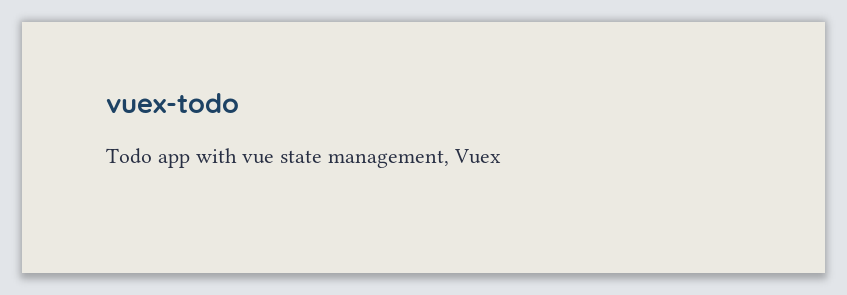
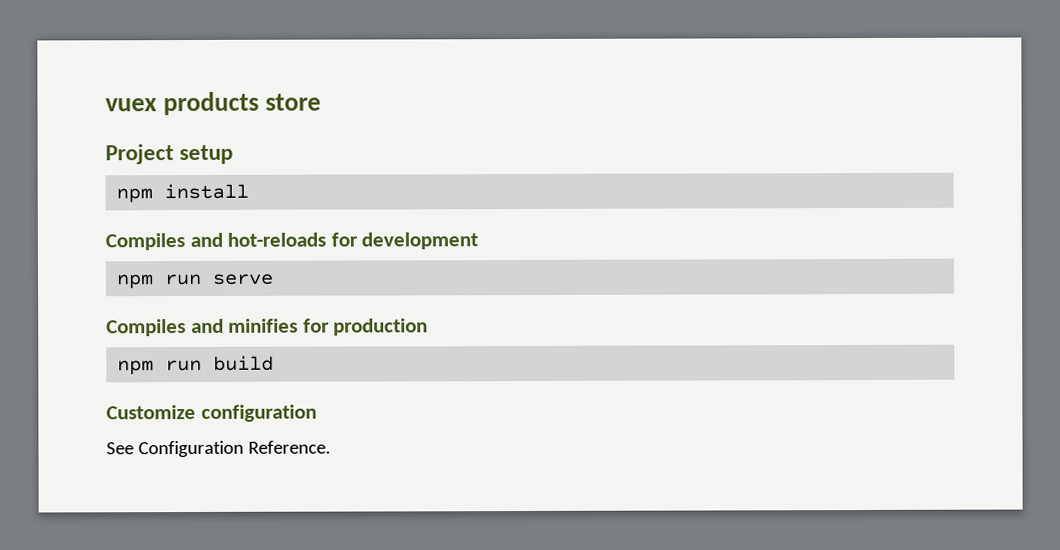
- vuex-todo
- Todo app with vue state management, Vuex
+ vuex products store
+ Project setup
+ npm install
+ Compiles and hot-reloads for development
+ npm run serve
+ Compiles and minifies for production
+ npm run build
+ Customize configuration
+ See Configuration Reference.

